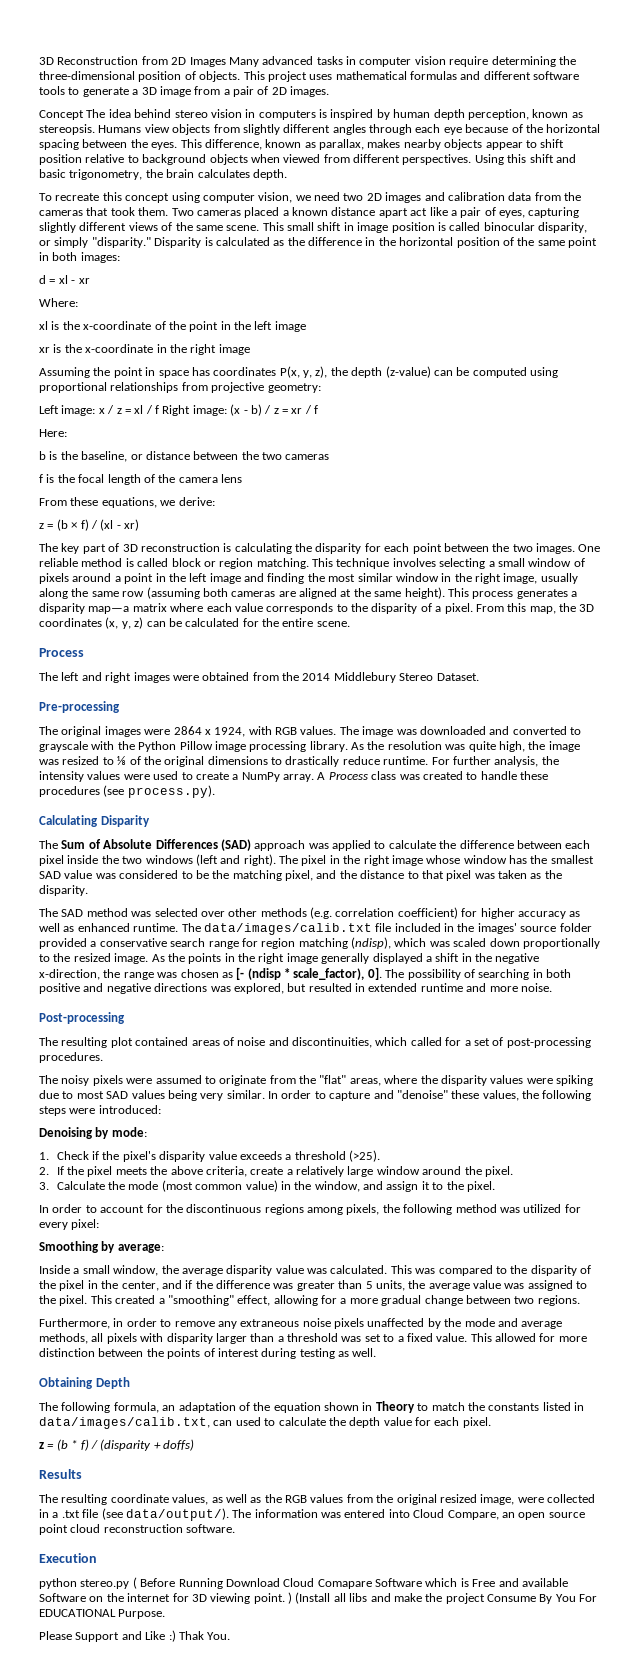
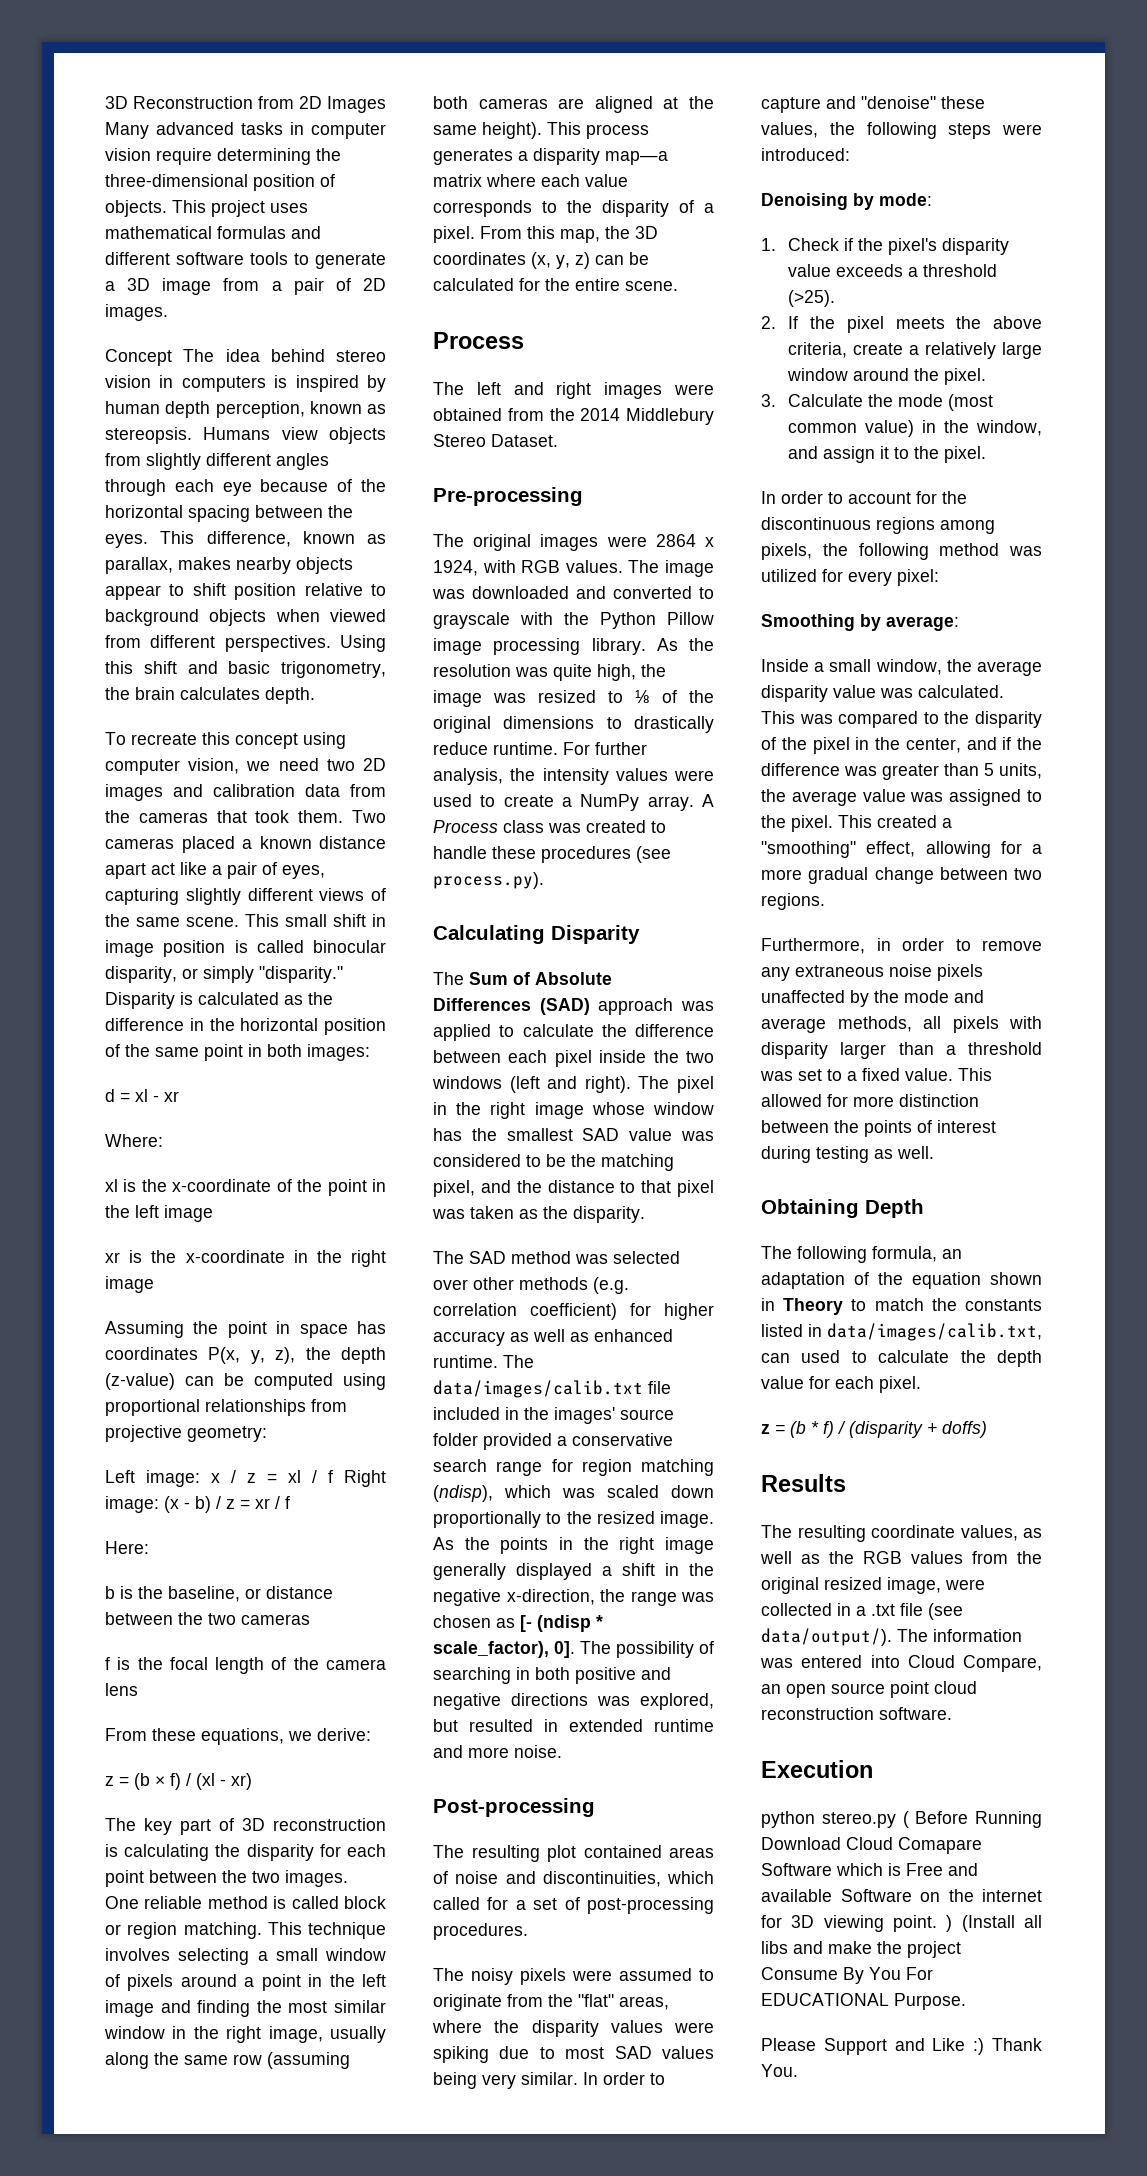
- Please Support and Like :) Thak You.
+ Please Support and Like :) Thank You.

